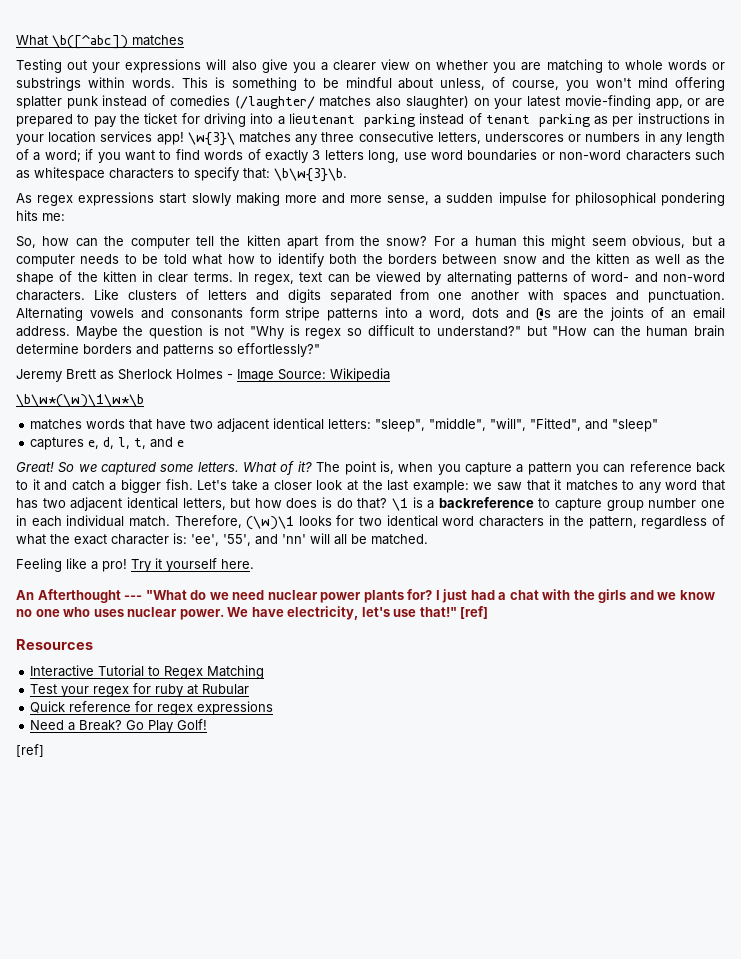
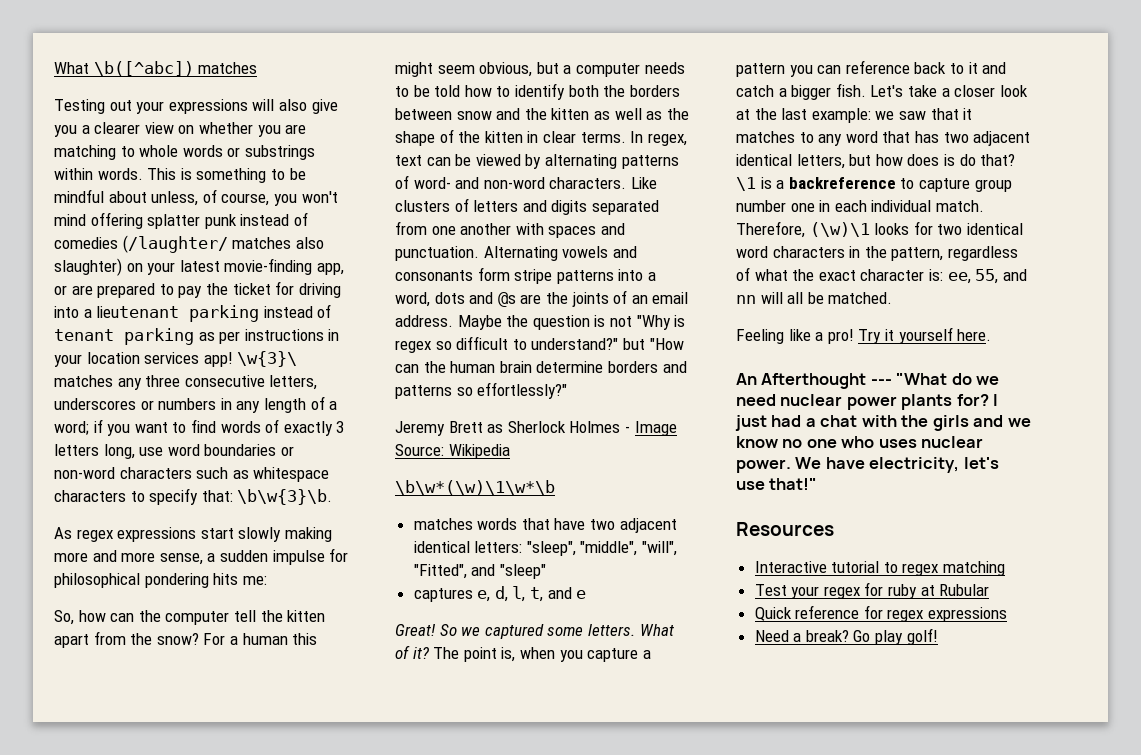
- For a human this might seem obvious, but a computer needs to be told what how to identify both the borders between snow and the kitten as well as the shape of the kitten in clear terms.
+ For a human this might seem obvious, but a computer needs to be told how to identify both the borders between snow and the kitten as well as the shape of the kitten in clear terms.
- Therefore, (\w)\1 looks for two identical word characters in the pattern, regardless of what the exact character is: 'ee', '55', and 'nn' will all be matched.
+ Therefore, (\w)\1 looks for two identical word characters in the pattern, regardless of what the exact character is: ee, 55, and nn will all be matched.
- We have electricity, let's use that!" [ref]
+ We have electricity, let's use that!"
- Interactive Tutorial to Regex Matching
+ Interactive tutorial to regex matching
- Need a Break? Go Play Golf!
- [ref]
+ Need a break? Go play golf!

